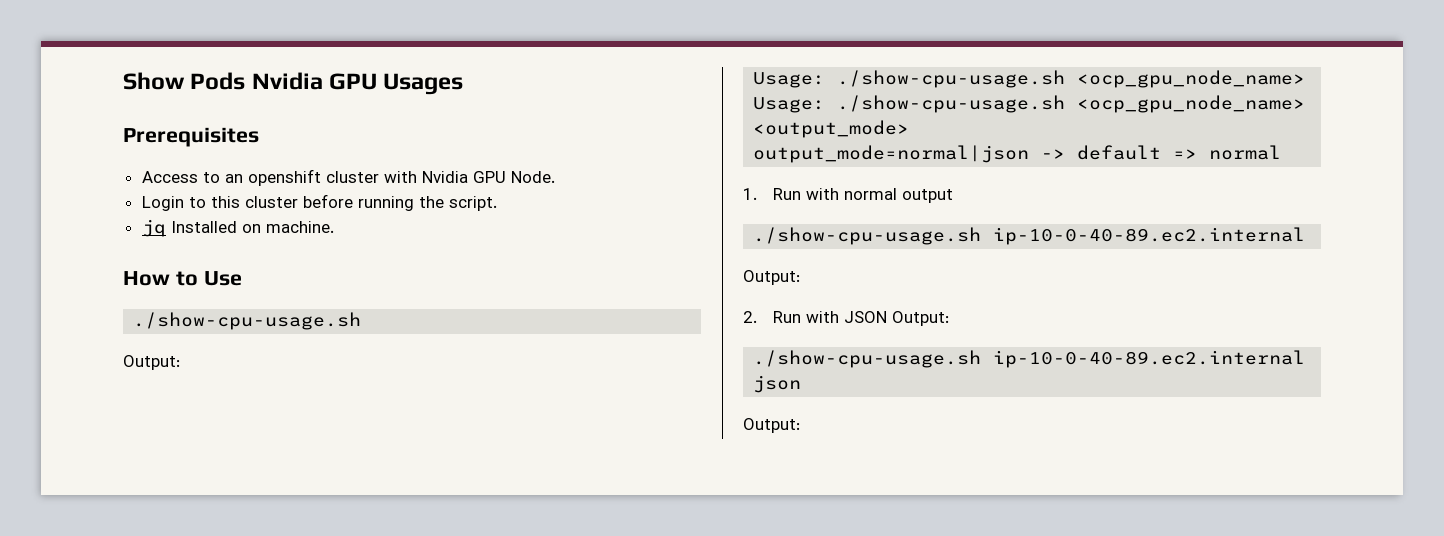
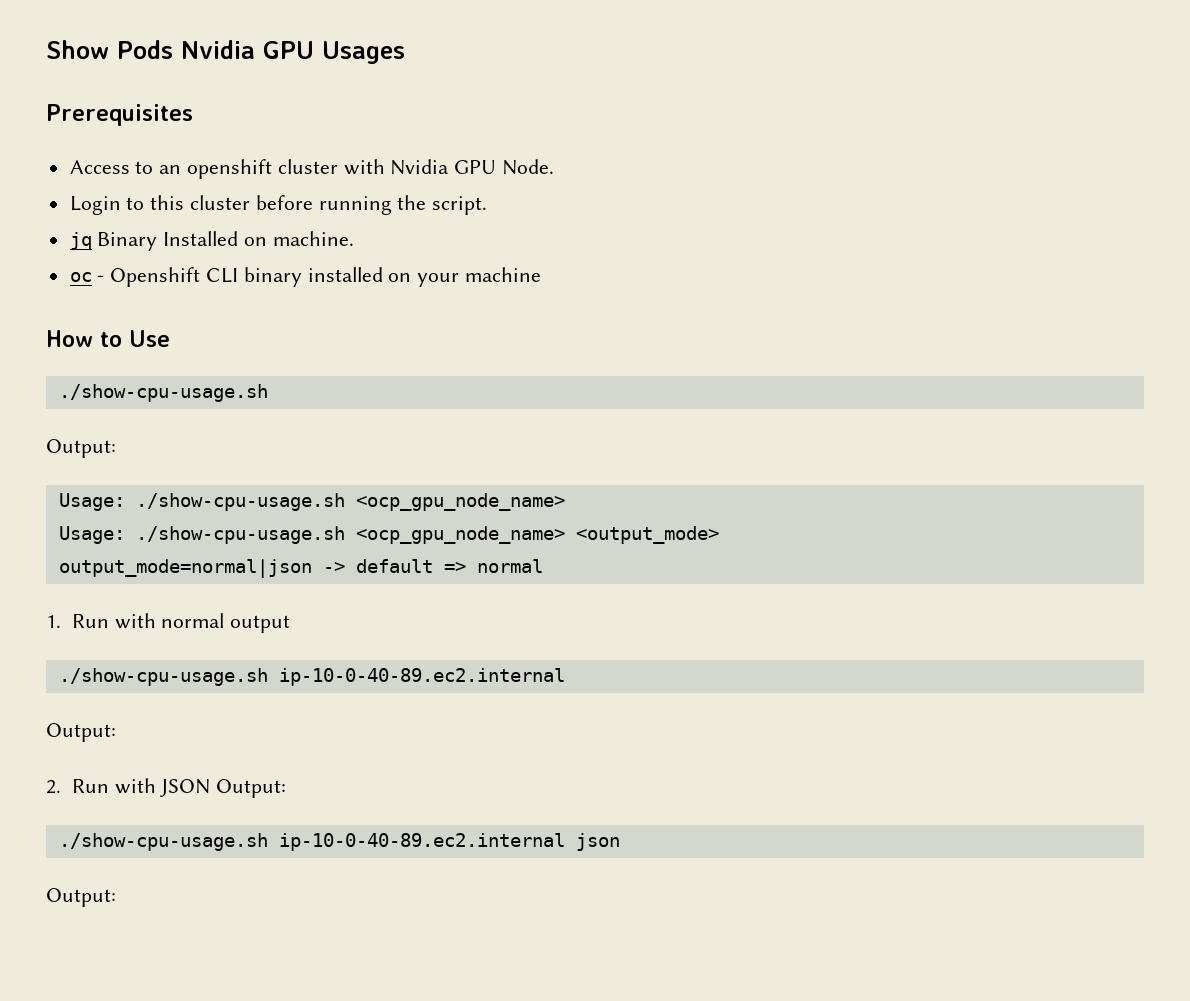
- jq Installed on machine.
+ jq Binary Installed on machine.
+ oc - Openshift CLI binary installed on your machine

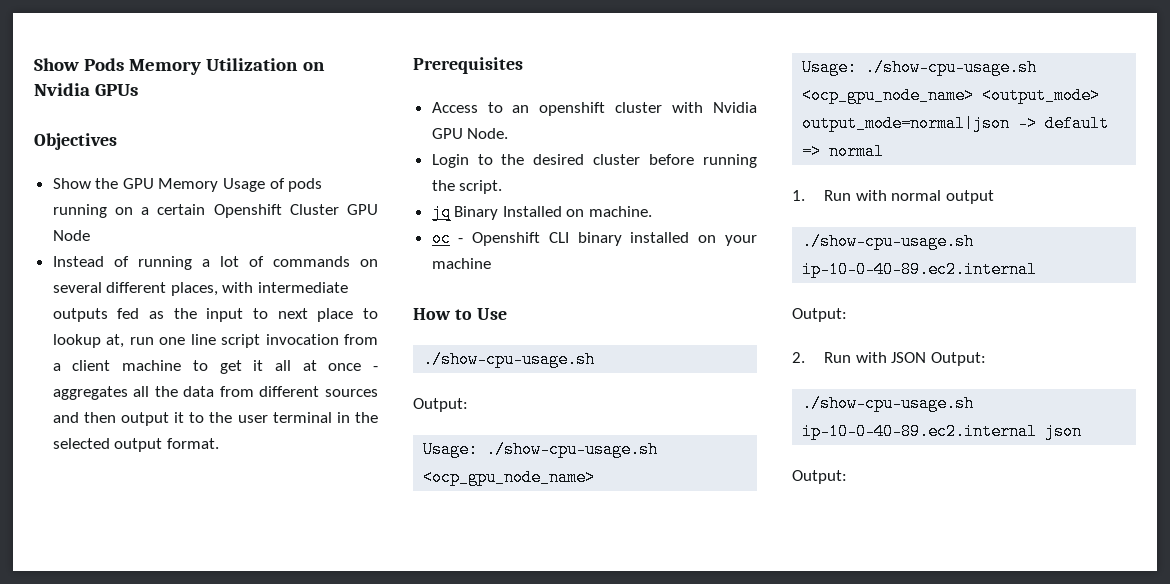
- Show Pods Nvidia GPU Usages
+ Show Pods Memory Utilization on Nvidia GPUs
+ Objectives
+ Show the GPU Memory Usage of pods running on a certain Openshift Cluster GPU Node
+ Instead of running a lot of commands on several different places, with intermediate outputs fed as the input to next place to lookup at, run one line script invocation from a client machine to get it all at once - aggregates all the data from different sources and then output it to the user terminal in the selected output format.
- Login to this cluster before running the script.
+ Login to the desired cluster before running the script.

